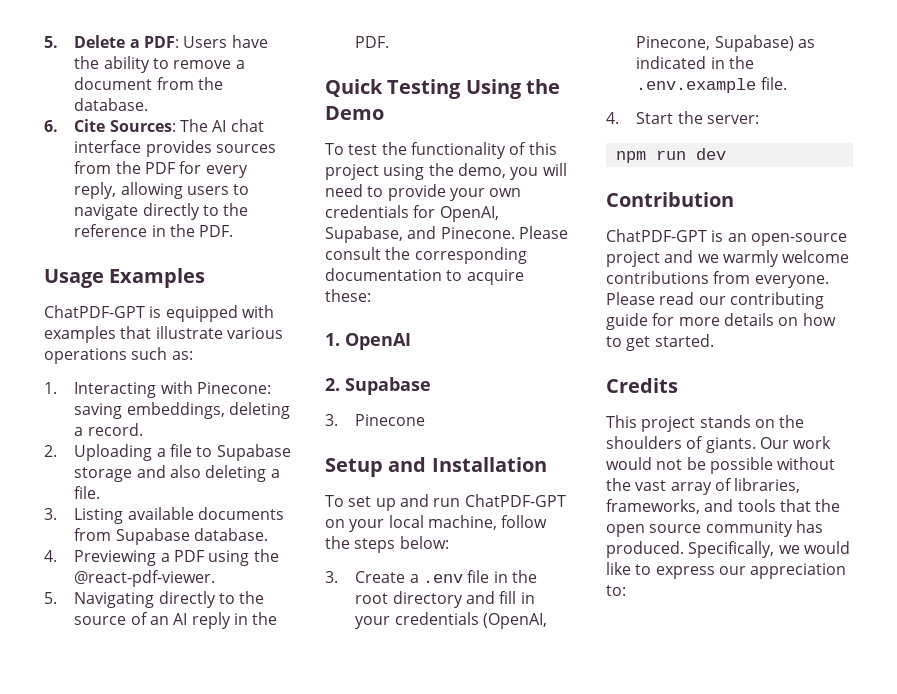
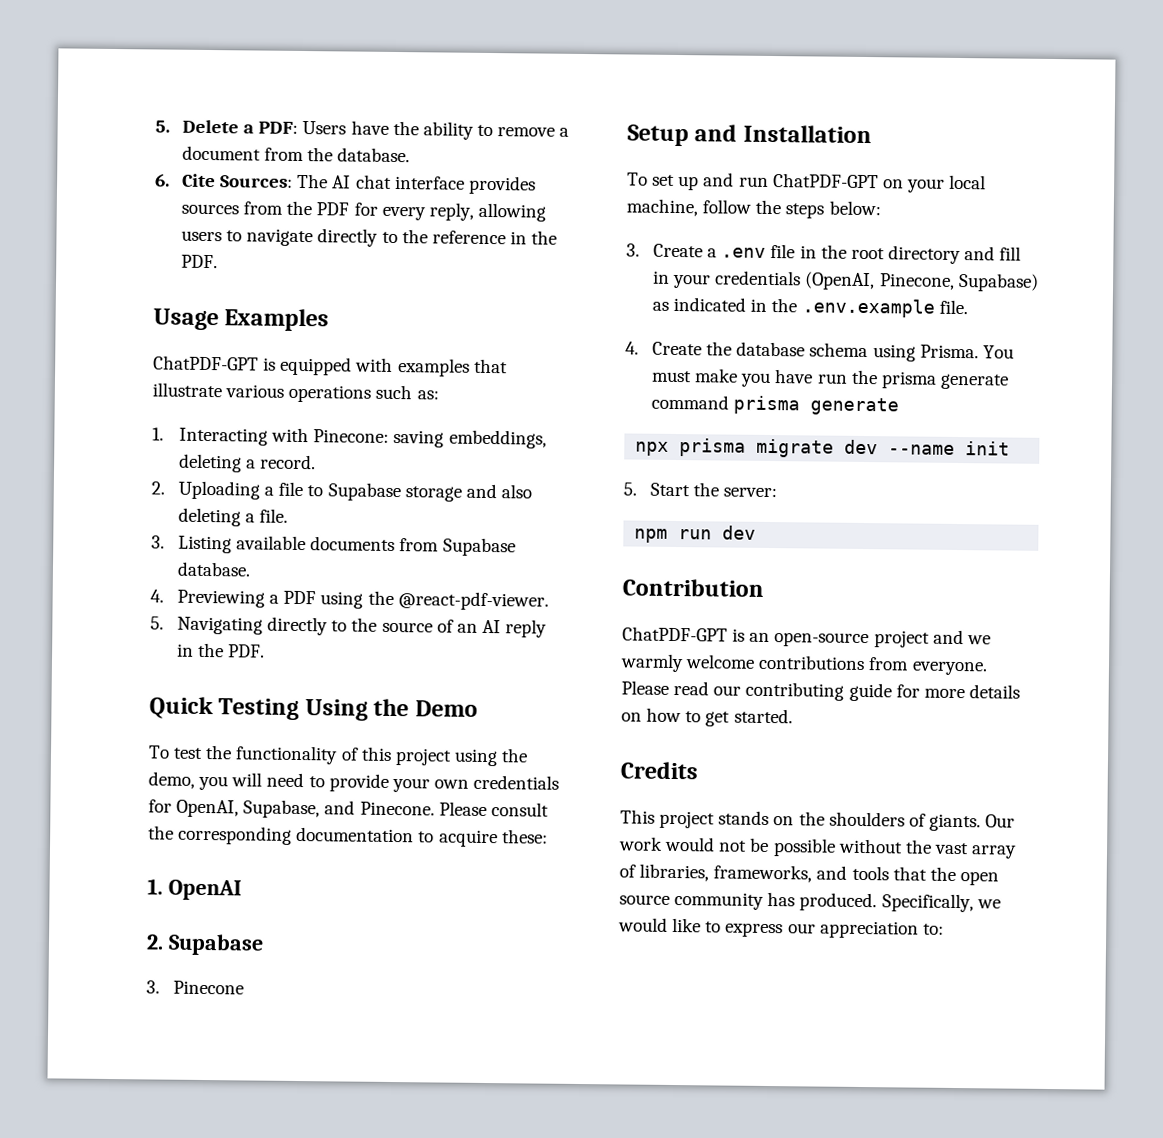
- 4. Start the server:
+ 4. Create the database schema using Prisma. You must make you have run the prisma generate command prisma generate
+ npx prisma migrate dev --name init
+ 5. Start the server:

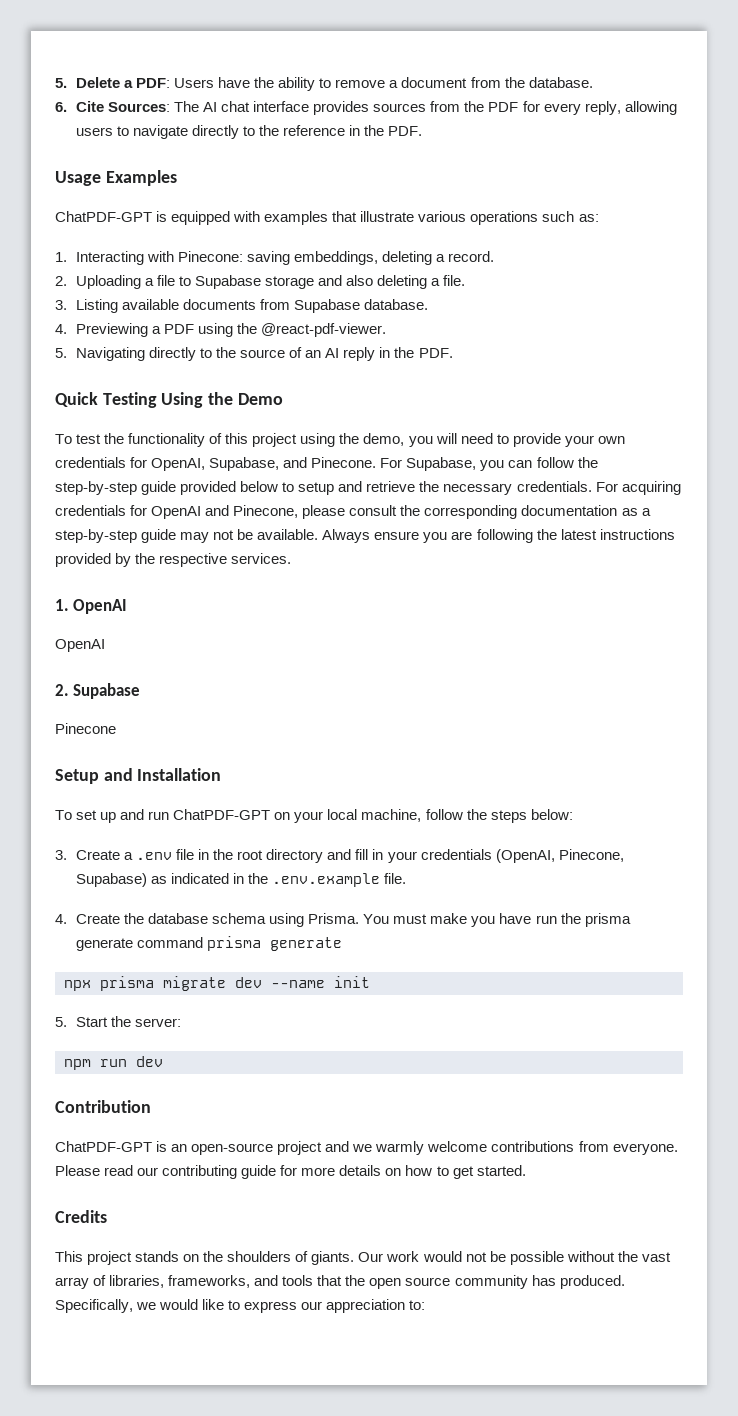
- Please consult the corresponding documentation to acquire these:
+ For Supabase, you can follow the step-by-step guide provided below to setup and retrieve the necessary credentials. For acquiring credentials for OpenAI and Pinecone, please consult the corresponding documentation as a step-by-step guide may not be available. Always ensure you are following the latest instructions provided by the respective services.
  1. OpenAI
+ OpenAI
- 3. Pinecone
+ Pinecone

